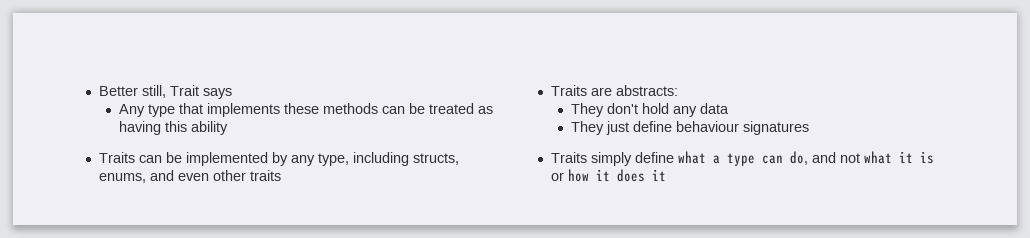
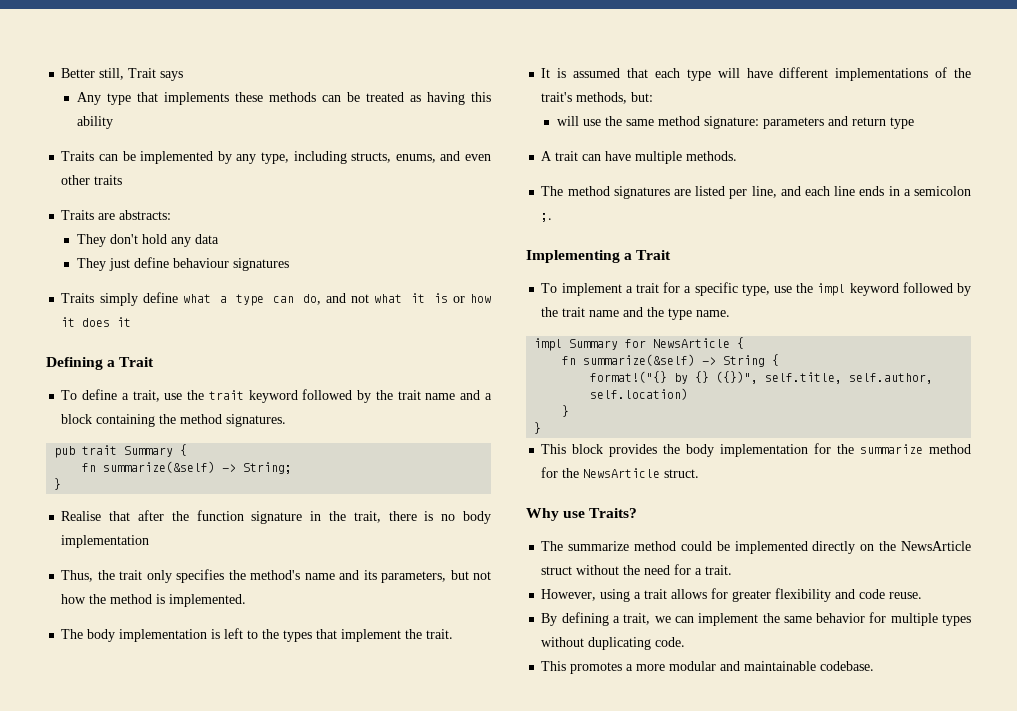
+ Defining a Trait
+ To define a trait, use the trait keyword followed by the trait name and a block containing the method signatures.
+ pub trait Summary {
+ fn summarize(&self) -> String;
+ }
+ Realise that after the function signature in the trait, there is no body implementation
+ Thus, the trait only specifies the method's name and its parameters, but not how the method is implemented.
+ The body implementation is left to the types that implement the trait.
+ It is assumed that each type will have different implementations of the trait's methods, but:
+ will use the same method signature: parameters and return type
+ A trait can have multiple methods.
+ The method signatures are listed per line, and each line ends in a semicolon ;.
+ Implementing a Trait
+ To implement a trait for a specific type, use the impl keyword followed by the trait name and the type name.
+ impl Summary for NewsArticle {
+ fn summarize(&self) -> String {
+ format!("{} by {} ({})", self.title, self.author, self.location)
+ }
+ }
+ This block provides the body implementation for the summarize method for the NewsArticle struct.
+ Why use Traits?
+ The summarize method could be implemented directly on the NewsArticle struct without the need for a trait.
+ However, using a trait allows for greater flexibility and code reuse.
+ By defining a trait, we can implement the same behavior for multiple types without duplicating code.
+ This promotes a more modular and maintainable codebase.

